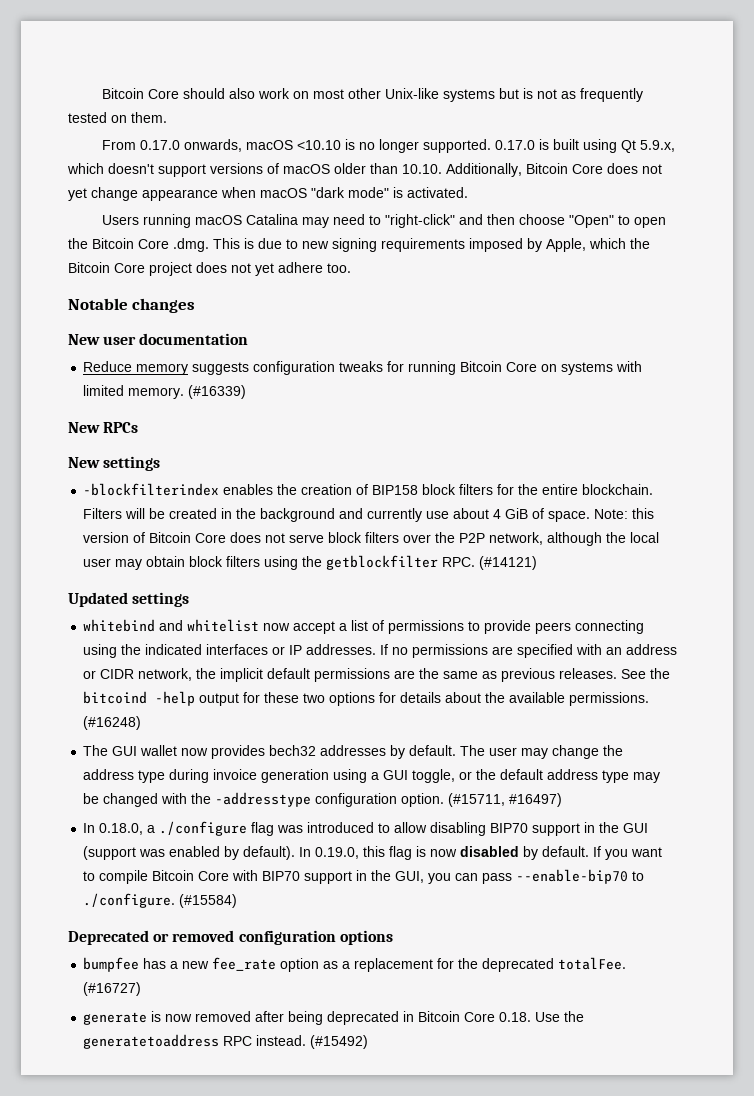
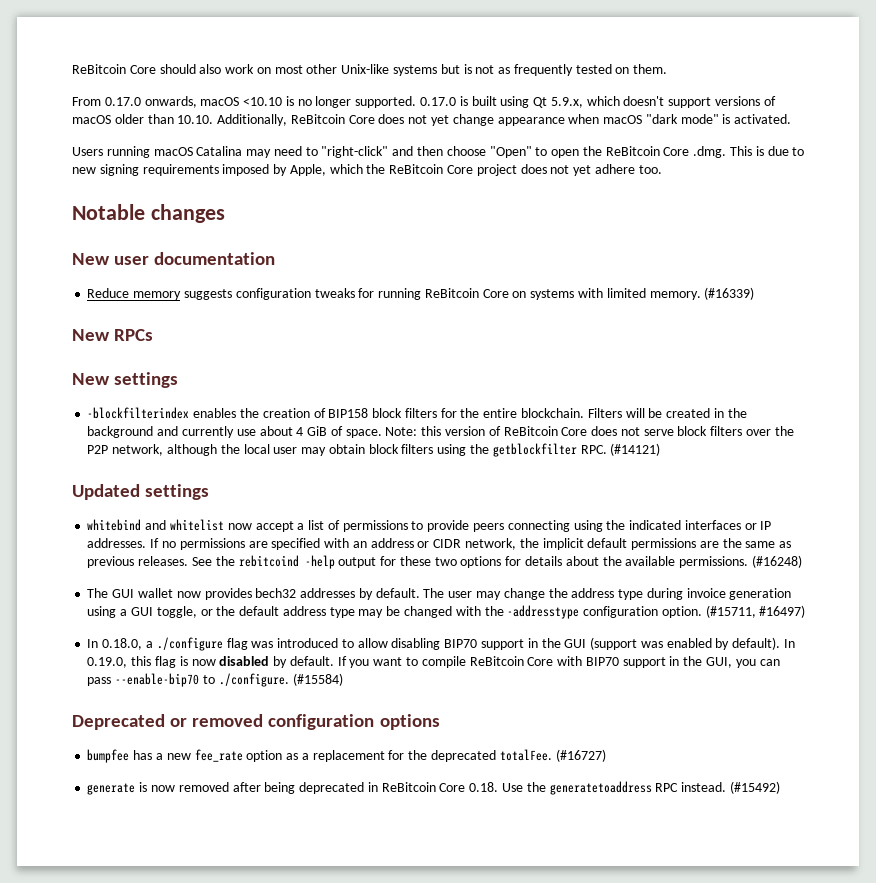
- Bitcoin Core should also work on most other Unix-like systems but is not as frequently tested on them.
+ ReBitcoin Core should also work on most other Unix-like systems but is not as frequently tested on them.
- 0.17.0 is built using Qt 5.9.x, which doesn't support versions of macOS older than 10.10. Additionally, Bitcoin Core does not yet change appearance when macOS "dark mode" is activated.
+ 0.17.0 is built using Qt 5.9.x, which doesn't support versions of macOS older than 10.10. Additionally, ReBitcoin Core does not yet change appearance when macOS "dark mode" is activated.
- Users running macOS Catalina may need to "right-click" and then choose "Open" to open the Bitcoin Core .dmg. This is due to new signing requirements imposed by Apple, which the Bitcoin Core project does not yet adhere too.
+ Users running macOS Catalina may need to "right-click" and then choose "Open" to open the ReBitcoin Core .dmg. This is due to new signing requirements imposed by Apple, which the ReBitcoin Core project does not yet adhere too.
- Reduce memory suggests configuration tweaks for running Bitcoin Core on systems with limited memory.
+ Reduce memory suggests configuration tweaks for running ReBitcoin Core on systems with limited memory.
- Note: this version of Bitcoin Core does not serve block filters over the P2P network, although the local user may obtain block filters using the getblockfilter RPC. (#14121)
+ Note: this version of ReBitcoin Core does not serve block filters over the P2P network, although the local user may obtain block filters using the getblockfilter RPC. (#14121)
- See the bitcoind -help output for these two options for details about the available permissions.
+ See the rebitcoind -help output for these two options for details about the available permissions.
- If you want to compile Bitcoin Core with BIP70 support in the GUI, you can pass --enable-bip70 to ./configure. (#15584)
+ If you want to compile ReBitcoin Core with BIP70 support in the GUI, you can pass --enable-bip70 to ./configure. (#15584)
- generate is now removed after being deprecated in Bitcoin Core 0.18. Use the generatetoaddress RPC instead.
+ generate is now removed after being deprecated in ReBitcoin Core 0.18. Use the generatetoaddress RPC instead.

